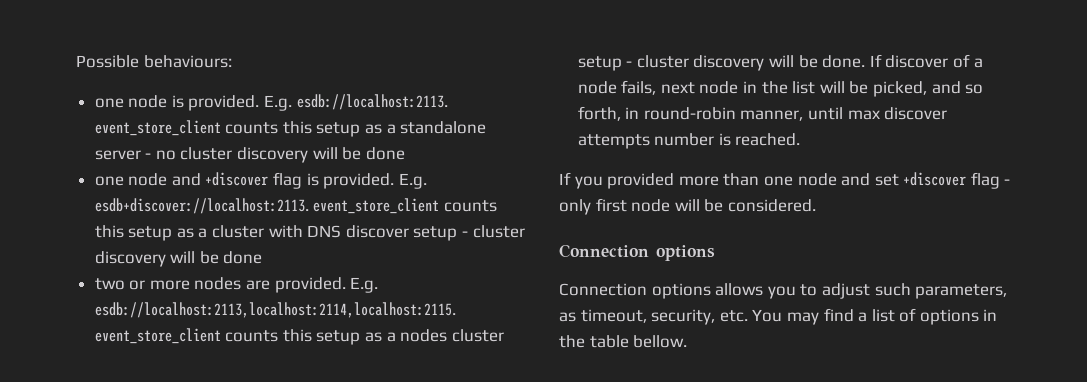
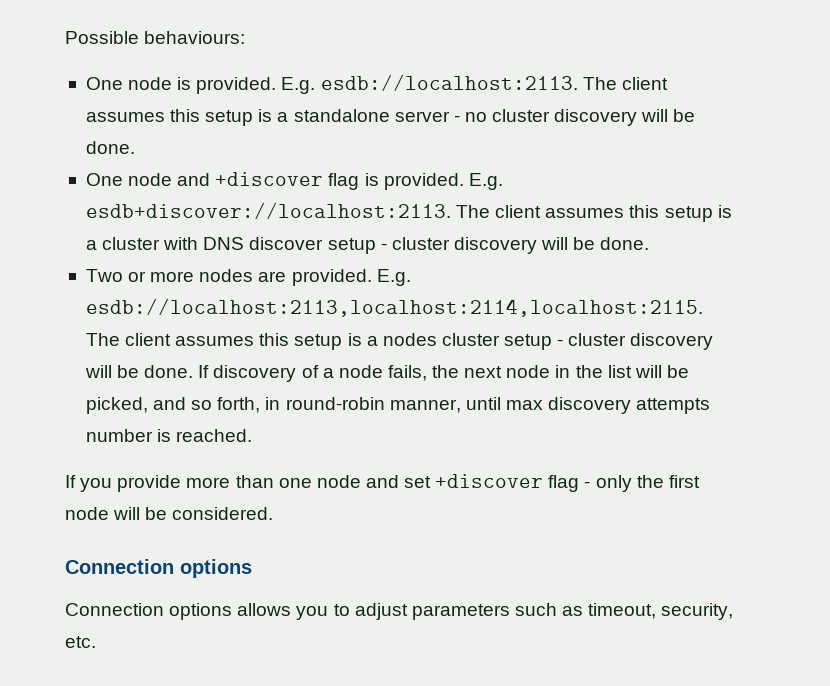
- one node is provided.
+ One node is provided.
- E.g. esdb://localhost:2113. event_store_client counts this setup as a standalone server - no cluster discovery will be done
- one node and +discover flag is provided.
+ E.g. esdb://localhost:2113. The client assumes this setup is a standalone server - no cluster discovery will be done.
+ One node and +discover flag is provided.
- E.g. esdb+discover://localhost:2113. event_store_client counts this setup as a cluster with DNS discover setup - cluster discovery will be done
- two or more nodes are provided.
+ E.g. esdb+discover://localhost:2113. The client assumes this setup is a cluster with DNS discover setup - cluster discovery will be done.
+ Two or more nodes are provided.
- E.g. esdb://localhost:2113,localhost:2114,localhost:2115. event_store_client counts this setup as a nodes cluster setup - cluster discovery will be done.
+ E.g. esdb://localhost:2113,localhost:2114,localhost:2115. The client assumes this setup is a nodes cluster setup - cluster discovery will be done.
- If discover of a node fails, next node in the list will be picked, and so forth, in round-robin manner, until max discover attempts number is reached.
+ If discovery of a node fails, the next node in the list will be picked, and so forth, in round-robin manner, until max discovery attempts number is reached.
- If you provided more than one node and set +discover flag - only first node will be considered.
+ If you provide more than one node and set +discover flag - only the first node will be considered.
- Connection options allows you to adjust such parameters, as timeout, security, etc. You may find a list of options in the table bellow.
+ Connection options allows you to adjust parameters such as timeout, security, etc.

